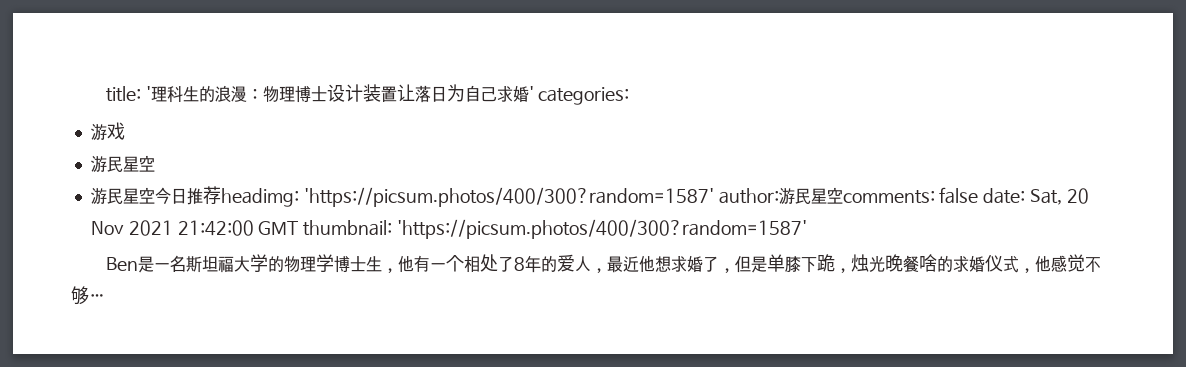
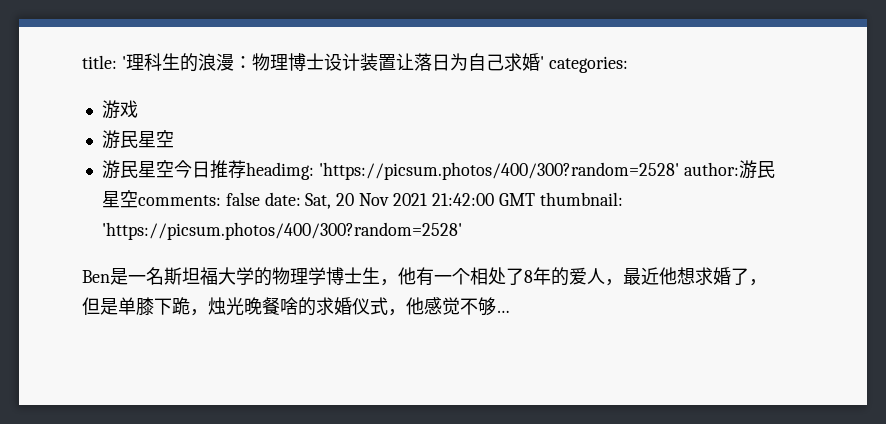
- 游民星空今日推荐headimg: 'https://picsum.photos/400/300?random=1587' author:游民星空comments: false date: Sat, 20 Nov 2021 21:42:00 GMT thumbnail: 'https://picsum.photos/400/300?random=1587'
+ 游民星空今日推荐headimg: 'https://picsum.photos/400/300?random=2528' author:游民星空comments: false date: Sat, 20 Nov 2021 21:42:00 GMT thumbnail: 'https://picsum.photos/400/300?random=2528'

